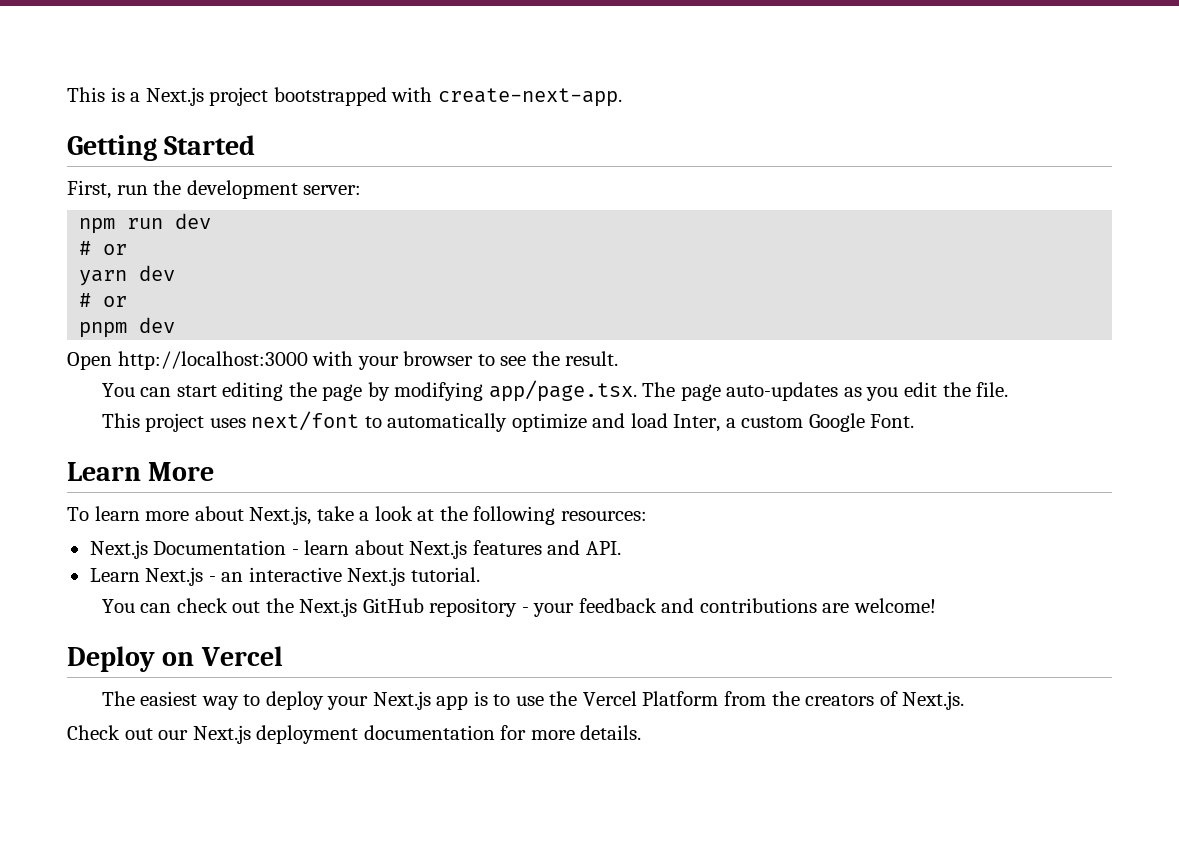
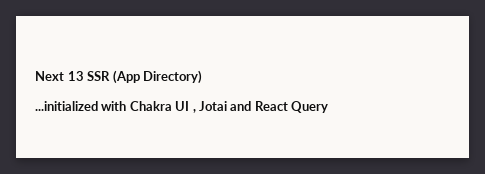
- This is a Next.js project bootstrapped with create-next-app.
- Getting Started
- First, run the development server:
- npm run dev
- # or
- yarn dev
- # or
- pnpm dev
- Open http://localhost:3000 with your browser to see the result.
- You can start editing the page by modifying app/page.tsx. The page auto-updates as you edit the file.
- This project uses next/font to automatically optimize and load Inter, a custom Google Font.
- Learn More
- To learn more about Next.js, take a look at the following resources:
- Next.js Documentation - learn about Next.js features and API.
- Learn Next.js - an interactive Next.js tutorial.
- You can check out the Next.js GitHub repository - your feedback and contributions are welcome!
- Deploy on Vercel
- The easiest way to deploy your Next.js app is to use the Vercel Platform from the creators of Next.js.
- Check out our Next.js deployment documentation for more details.
+ Next 13 SSR (App Directory)
+ ...initialized with Chakra UI , Jotai and React Query

